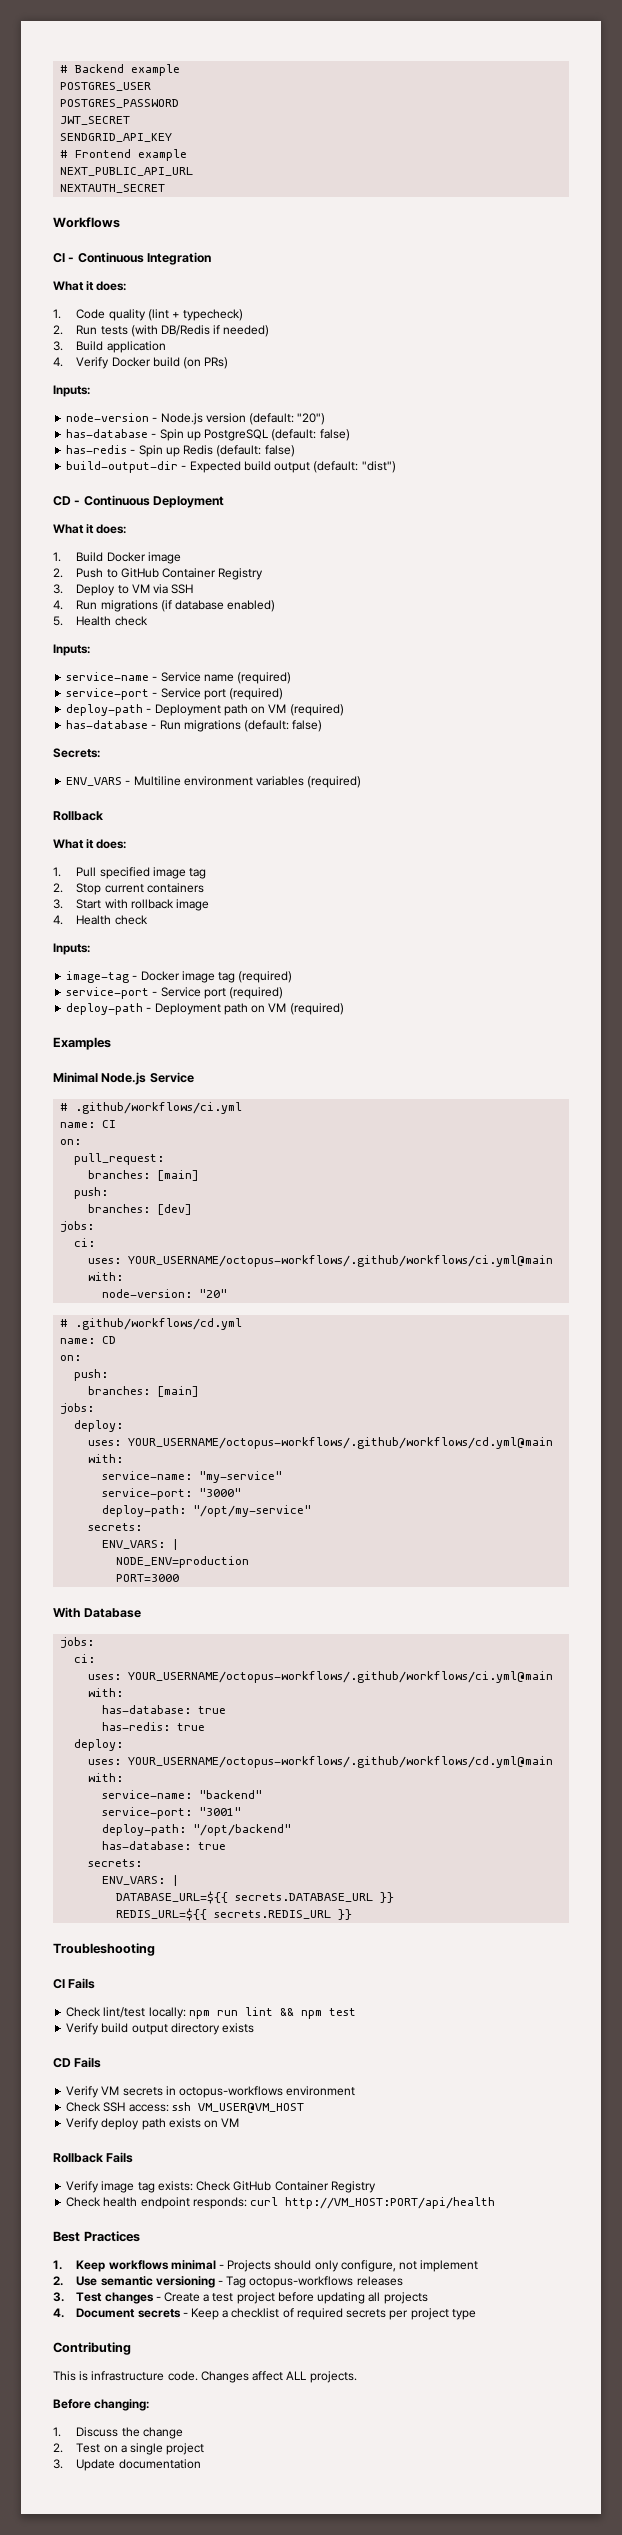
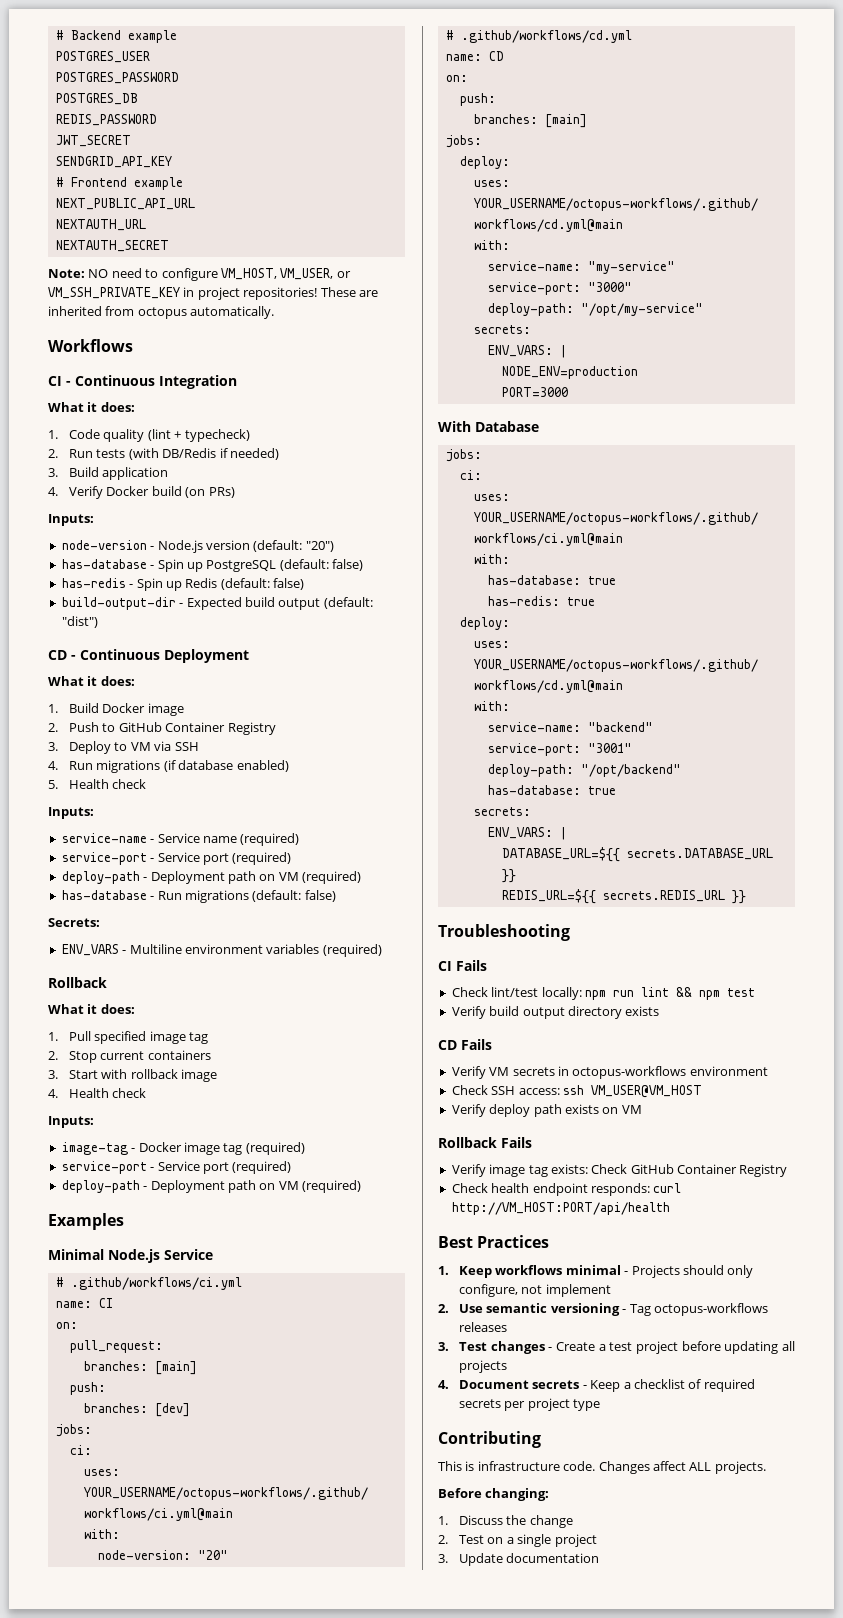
+ POSTGRES_DB
+ REDIS_PASSWORD
+ NEXTAUTH_URL
+ Note: NO need to configure VM_HOST, VM_USER, or VM_SSH_PRIVATE_KEY in project repositories! These are inherited from octopus automatically.

